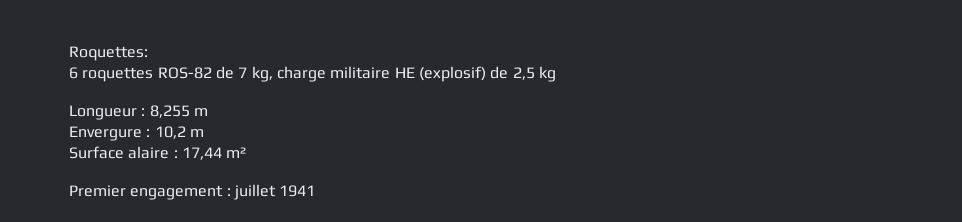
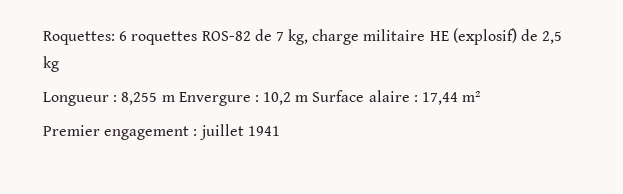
- Roquettes:
- 6 roquettes ROS-82 de 7 kg, charge militaire HE (explosif) de 2,5 kg
+ Roquettes: 6 roquettes ROS-82 de 7 kg, charge militaire HE (explosif) de 2,5 kg
- Longueur : 8,255 m
- Envergure : 10,2 m
- Surface alaire : 17,44 m²
+ Longueur : 8,255 m Envergure : 10,2 m Surface alaire : 17,44 m²

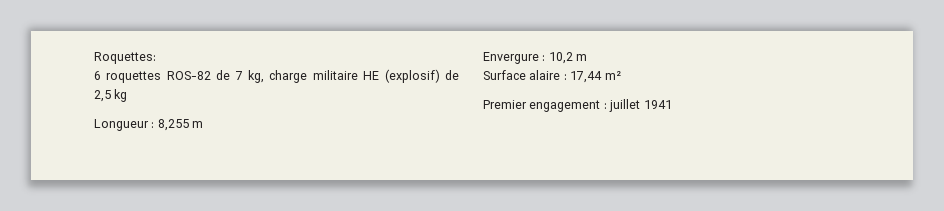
- Roquettes: 6 roquettes ROS-82 de 7 kg, charge militaire HE (explosif) de 2,5 kg
+ Roquettes:
+ 6 roquettes ROS-82 de 7 kg, charge militaire HE (explosif) de 2,5 kg
- Longueur : 8,255 m Envergure : 10,2 m Surface alaire : 17,44 m²
+ Longueur : 8,255 m
+ Envergure : 10,2 m
+ Surface alaire : 17,44 m²

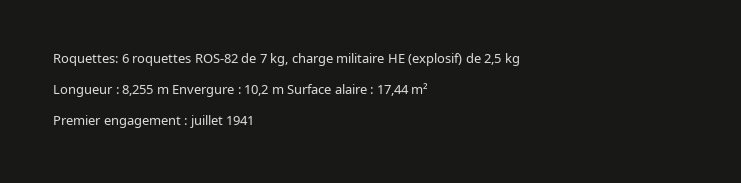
- Roquettes:
- 6 roquettes ROS-82 de 7 kg, charge militaire HE (explosif) de 2,5 kg
+ Roquettes: 6 roquettes ROS-82 de 7 kg, charge militaire HE (explosif) de 2,5 kg
- Longueur : 8,255 m
- Envergure : 10,2 m
- Surface alaire : 17,44 m²
+ Longueur : 8,255 m Envergure : 10,2 m Surface alaire : 17,44 m²

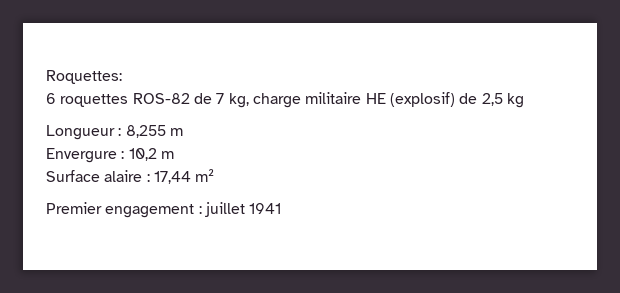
- Roquettes: 6 roquettes ROS-82 de 7 kg, charge militaire HE (explosif) de 2,5 kg
+ Roquettes:
+ 6 roquettes ROS-82 de 7 kg, charge militaire HE (explosif) de 2,5 kg
- Longueur : 8,255 m Envergure : 10,2 m Surface alaire : 17,44 m²
+ Longueur : 8,255 m
+ Envergure : 10,2 m
+ Surface alaire : 17,44 m²

